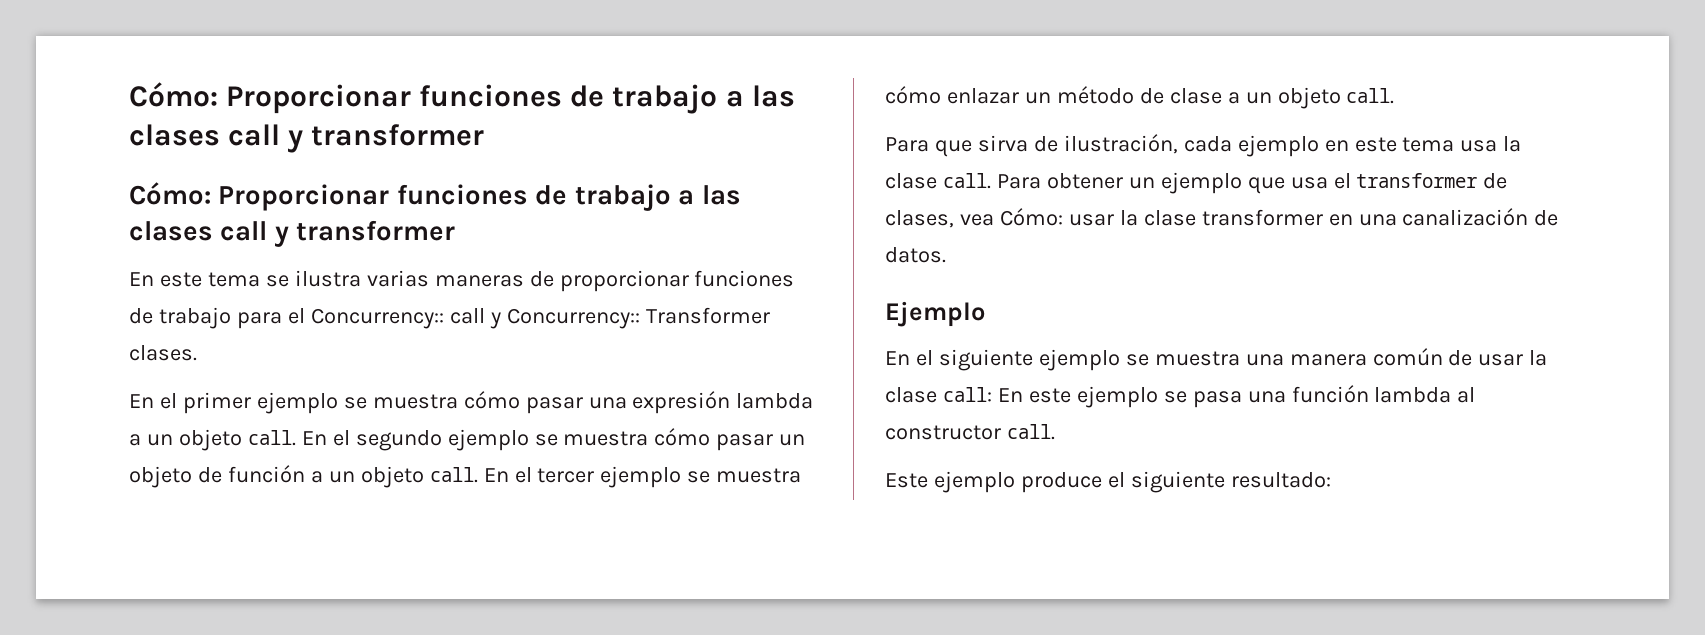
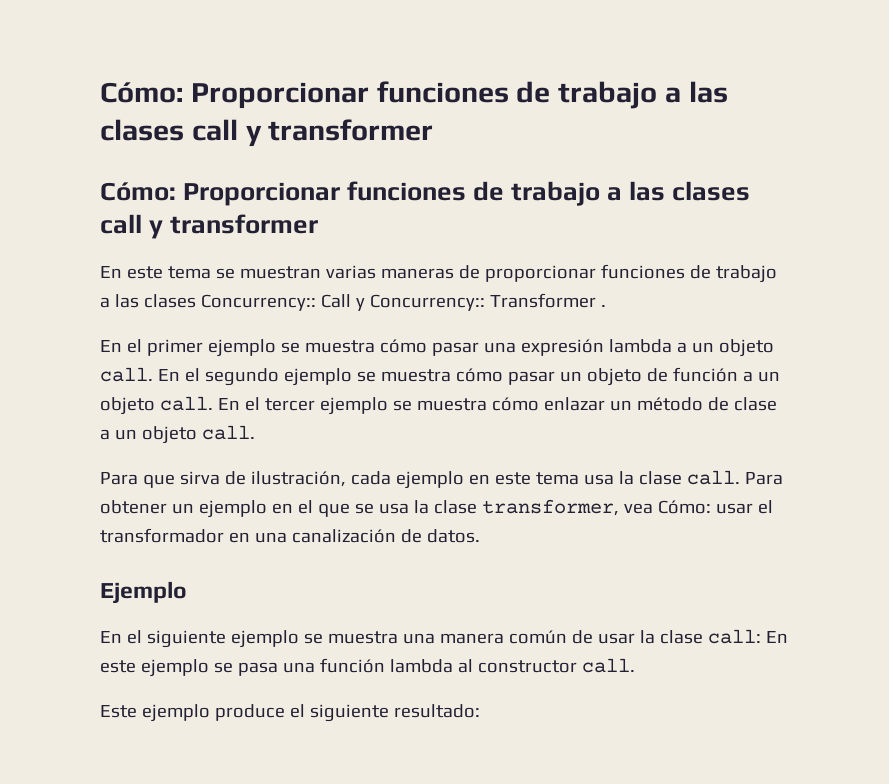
- En este tema se ilustra varias maneras de proporcionar funciones de trabajo para el Concurrency:: call y Concurrency:: Transformer clases.
+ En este tema se muestran varias maneras de proporcionar funciones de trabajo a las clases Concurrency:: Call y Concurrency:: Transformer .
- Para obtener un ejemplo que usa el transformer de clases, vea Cómo: usar la clase transformer en una canalización de datos.
+ Para obtener un ejemplo en el que se usa la clase transformer, vea Cómo: usar el transformador en una canalización de datos.

